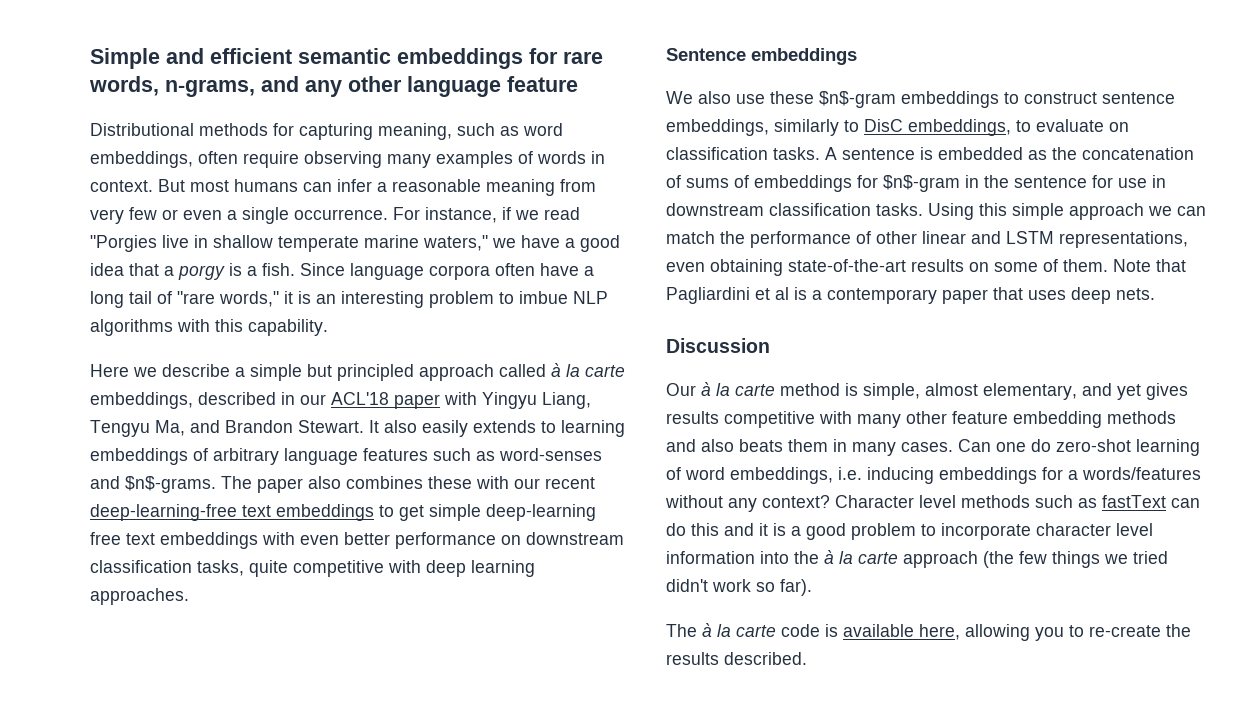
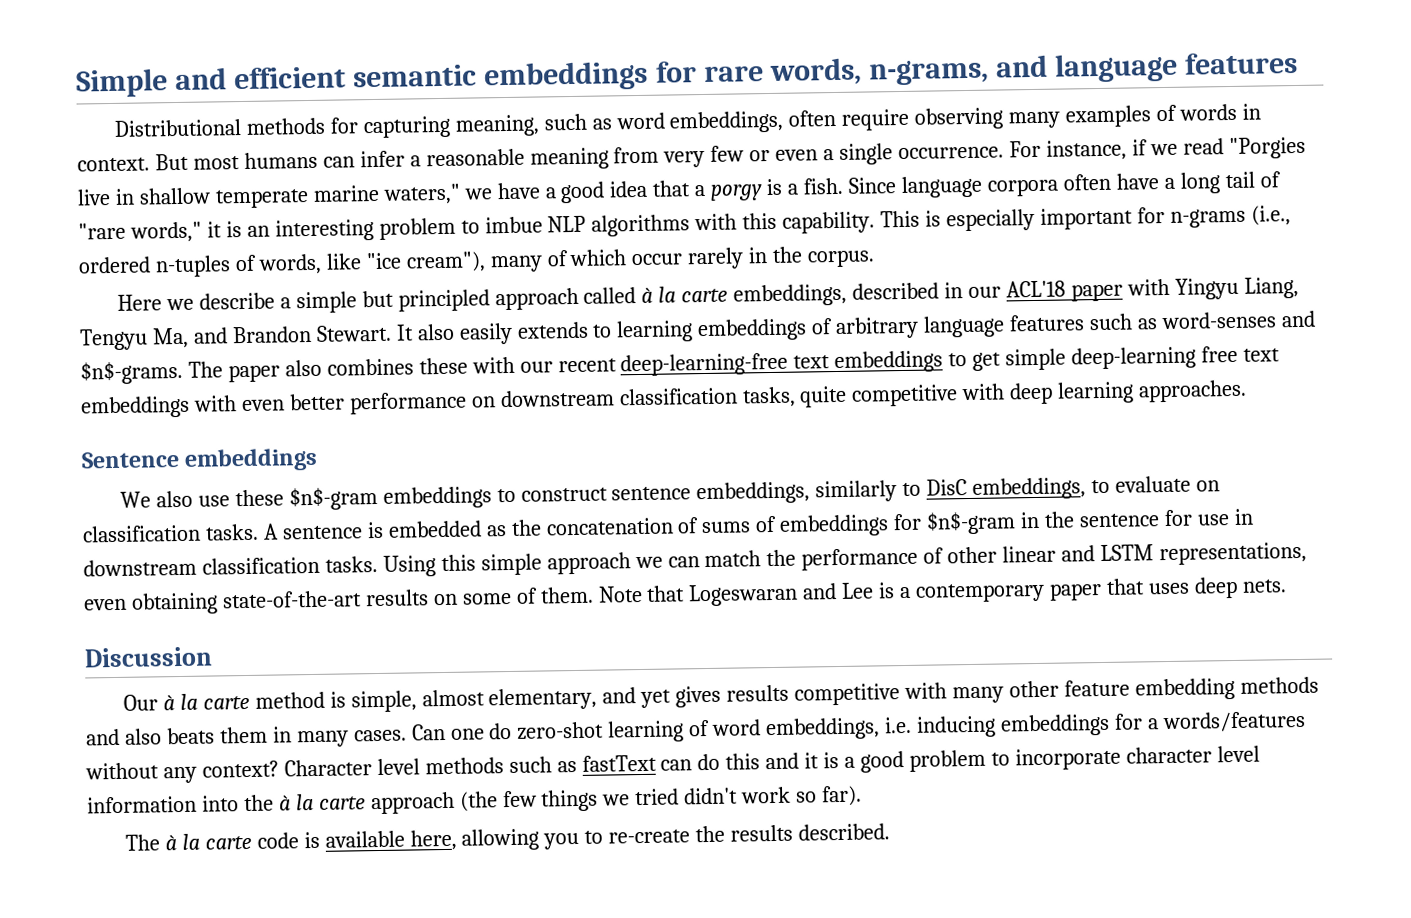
- Simple and efficient semantic embeddings for rare words, n-grams, and any other language feature
+ Simple and efficient semantic embeddings for rare words, n-grams, and language features
+ This is especially important for n-grams (i.e., ordered n-tuples of words, like "ice cream"), many of which occur rarely in the corpus.
- Note that Pagliardini et al is a contemporary paper that uses deep nets.
+ Note that Logeswaran and Lee is a contemporary paper that uses deep nets.

